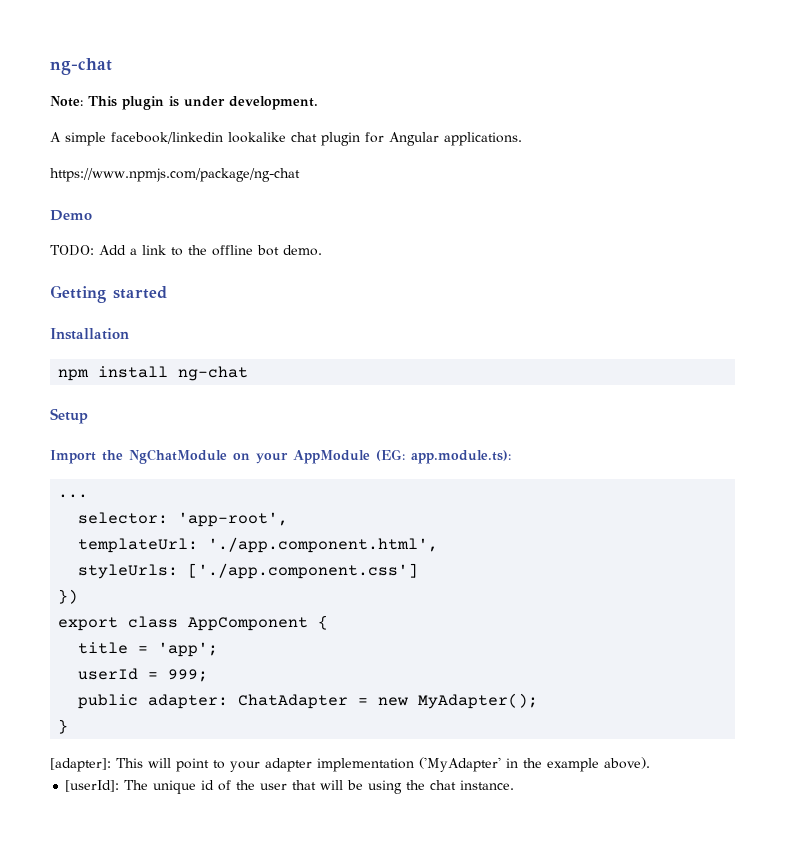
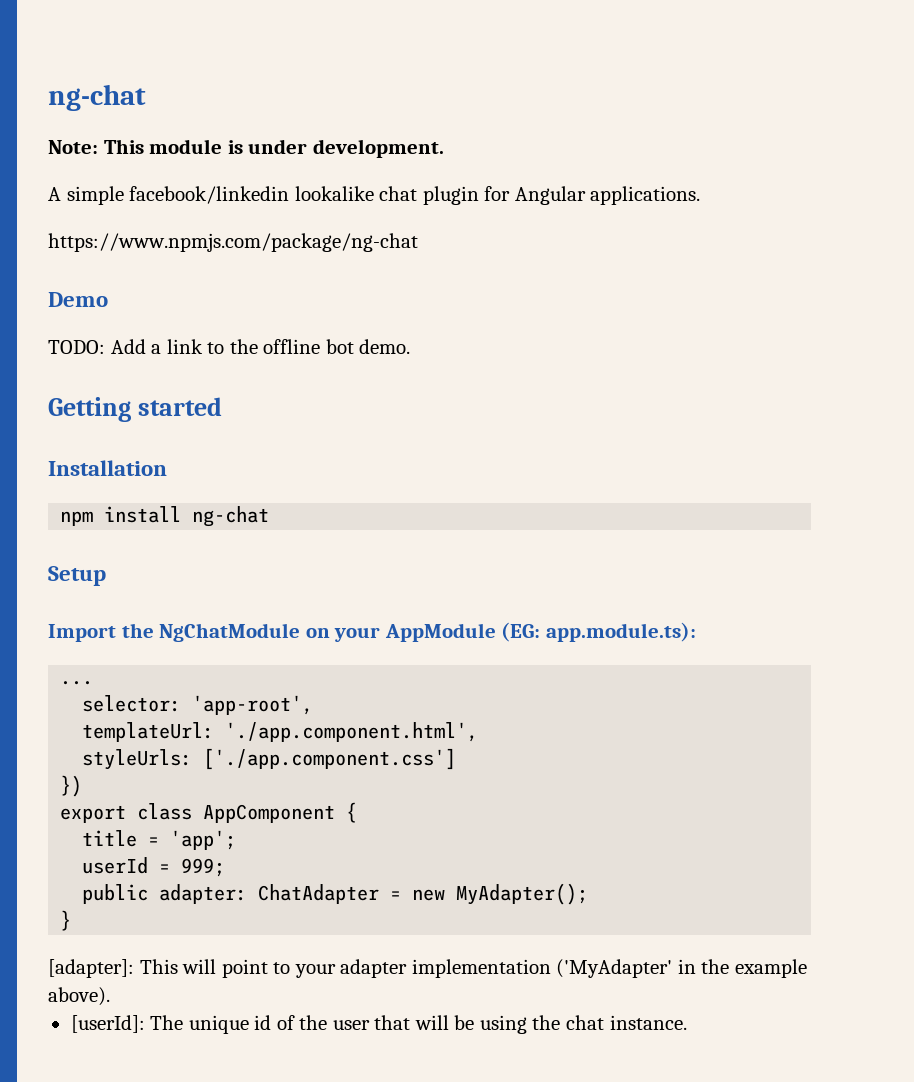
- Note: This plugin is under development.
+ Note: This module is under development.

